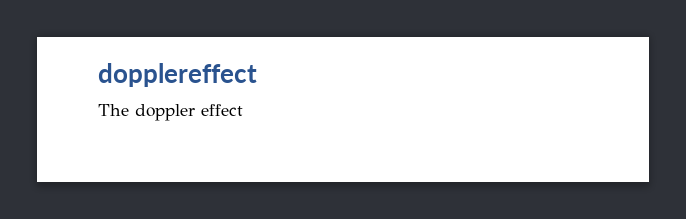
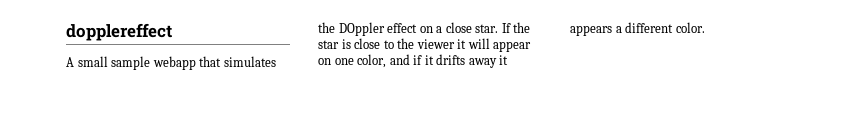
- The doppler effect
+ A small sample webapp that simulates the DOppler effect on a close star. If the star is close to the viewer it will appear on one color, and if it drifts away it appears a different color.

